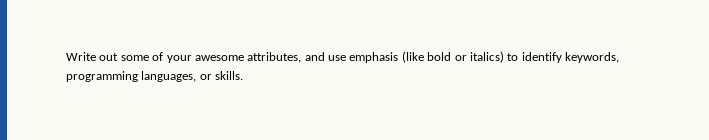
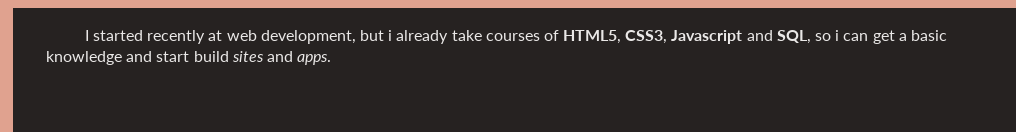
- Write out some of your awesome attributes, and use emphasis (like bold or italics) to identify keywords, programming languages, or skills.
+ I started recently at web development, but i already take courses of HTML5, CSS3, Javascript and SQL, so i can get a basic knowledge and start build sites and apps.

